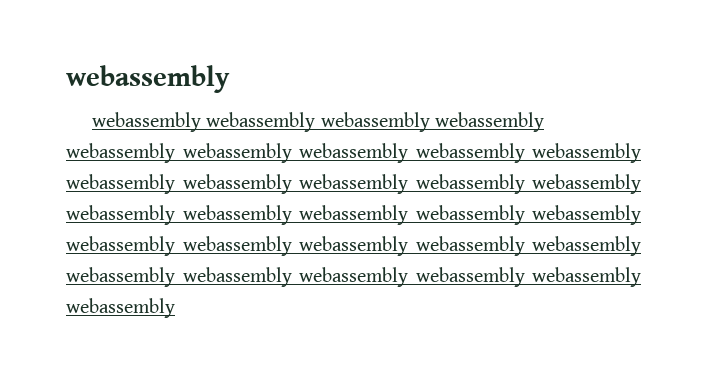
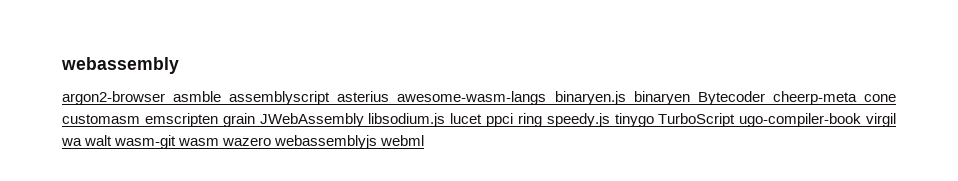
- webassembly webassembly webassembly webassembly webassembly webassembly webassembly webassembly webassembly webassembly webassembly webassembly webassembly webassembly webassembly webassembly webassembly webassembly webassembly webassembly webassembly webassembly webassembly webassembly webassembly webassembly webassembly webassembly webassembly webassembly
+ argon2-browser asmble assemblyscript asterius awesome-wasm-langs binaryen.js binaryen Bytecoder cheerp-meta cone customasm emscripten grain JWebAssembly libsodium.js lucet ppci ring speedy.js tinygo TurboScript ugo-compiler-book virgil wa walt wasm-git wasm wazero webassemblyjs webml

